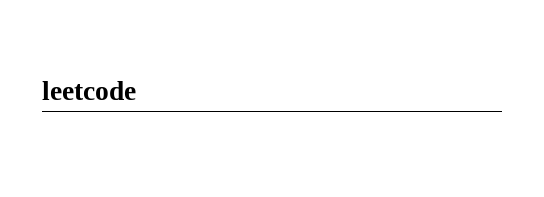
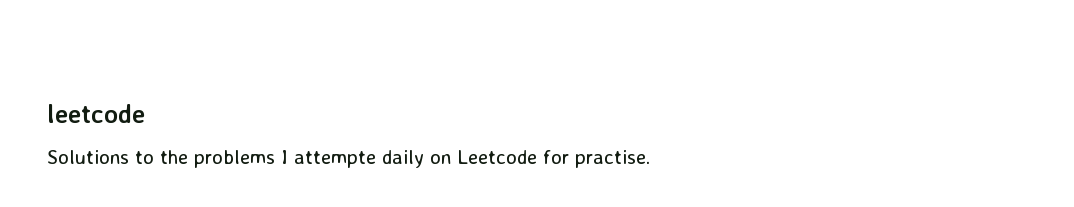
+ Solutions to the problems I attempte daily on Leetcode for practise.

